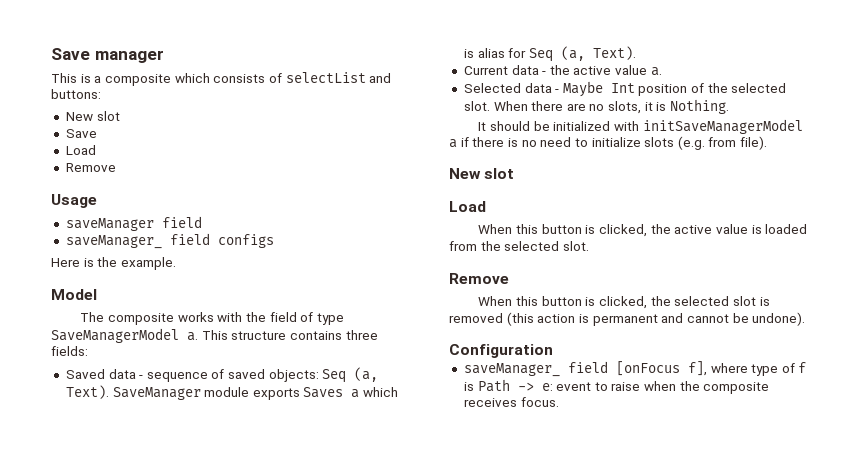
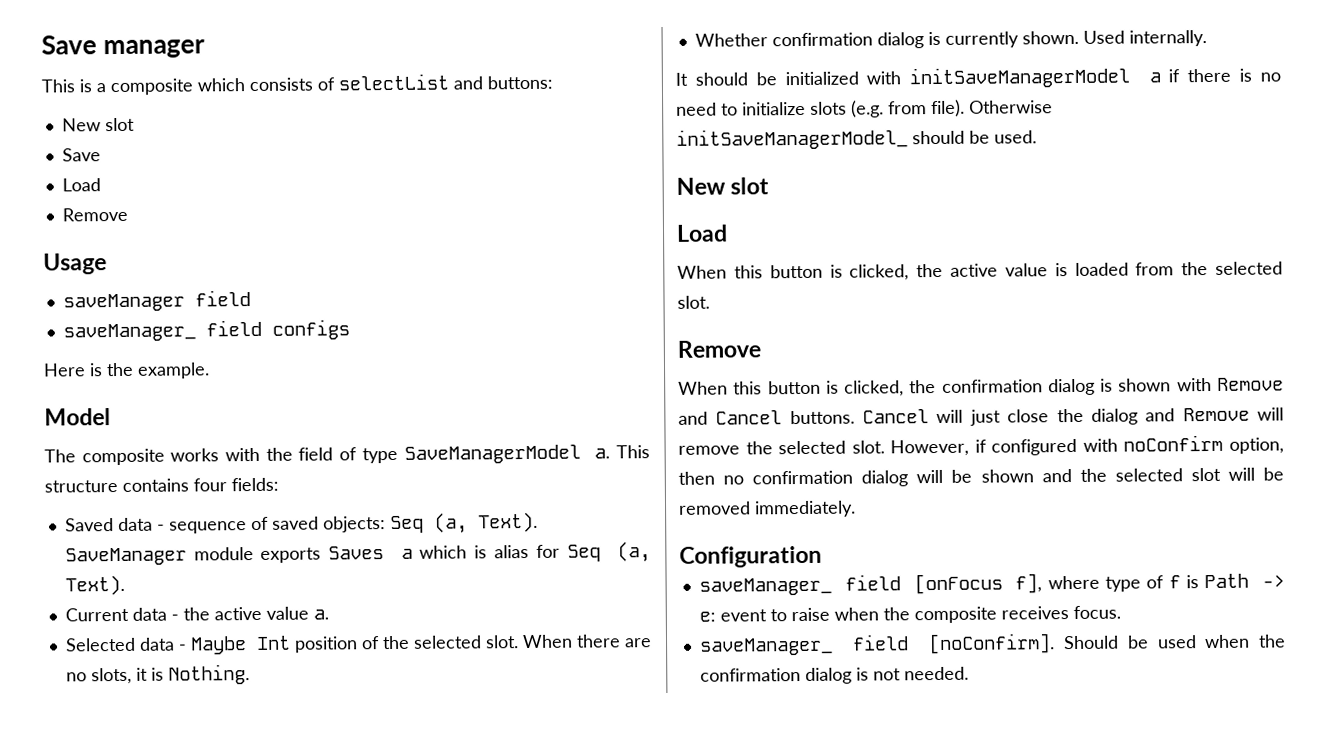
- This structure contains three fields:
+ This structure contains four fields:
+ Whether confirmation dialog is currently shown. Used internally.
+ Otherwise initSaveManagerModel_ should be used.
- When this button is clicked, the selected slot is removed (this action is permanent and cannot be undone).
+ When this button is clicked, the confirmation dialog is shown with Remove and Cancel buttons. Cancel will just close the dialog and Remove will remove the selected slot. However, if configured with noConfirm option, then no confirmation dialog will be shown and the selected slot will be removed immediately.
+ saveManager_ field [noConfirm]. Should be used when the confirmation dialog is not needed.

